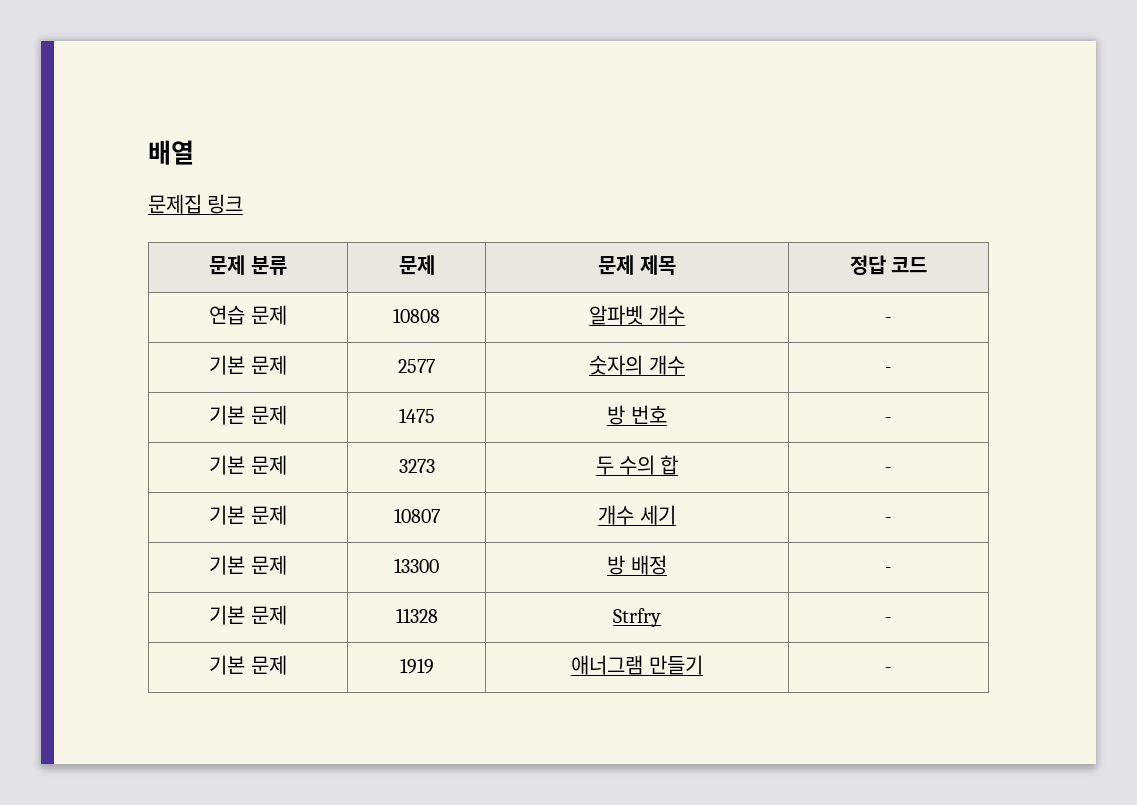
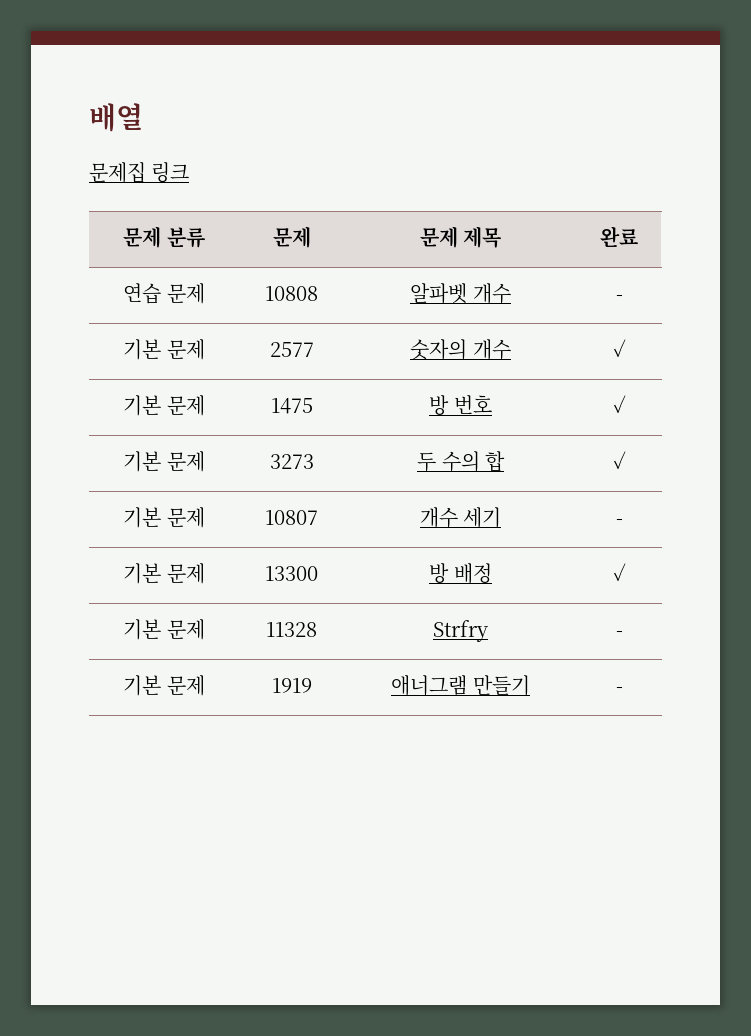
- 문제 분류 | 문제 | 문제 제목 | 정답 코드
+ 문제 분류 | 문제 | 문제 제목 | 완료
- 기본 문제 | 2577 | 숫자의 개수 | -
+ 기본 문제 | 2577 | 숫자의 개수 | ✓
- 기본 문제 | 1475 | 방 번호 | -
+ 기본 문제 | 1475 | 방 번호 | ✓
- 기본 문제 | 3273 | 두 수의 합 | -
+ 기본 문제 | 3273 | 두 수의 합 | ✓
- 기본 문제 | 13300 | 방 배정 | -
+ 기본 문제 | 13300 | 방 배정 | ✓

